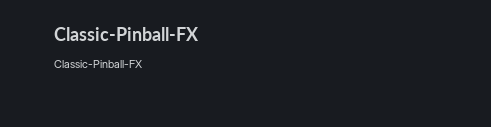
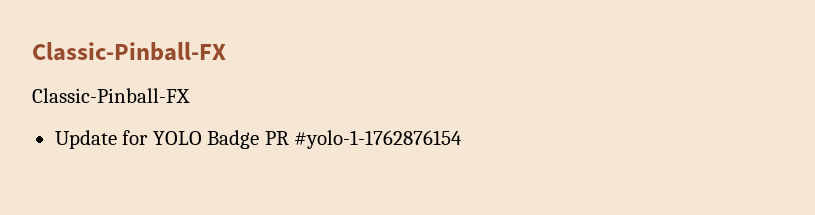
+ Update for YOLO Badge PR #yolo-1-1762876154

